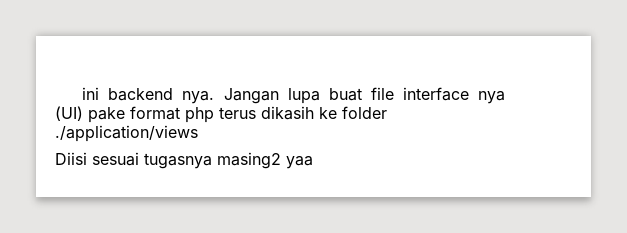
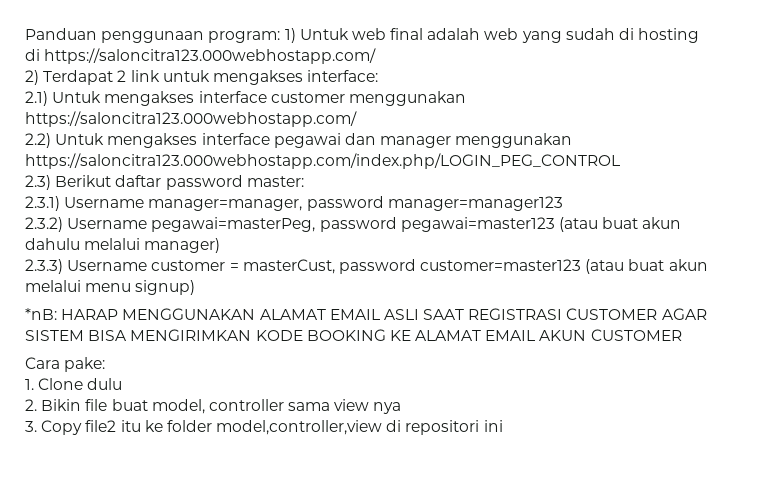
- ini backend nya. Jangan lupa buat file interface nya (UI) pake format php terus dikasih ke folder ./application/views
- Diisi sesuai tugasnya masing2 yaa
+ Panduan penggunaan program: 1) Untuk web final adalah web yang sudah di hosting di https://saloncitra123.000webhostapp.com/
+ 2) Terdapat 2 link untuk mengakses interface:
+ 2.1) Untuk mengakses interface customer menggunakan https://saloncitra123.000webhostapp.com/
+ 2.2) Untuk mengakses interface pegawai dan manager menggunakan https://saloncitra123.000webhostapp.com/index.php/LOGIN_PEG_CONTROL
+ 2.3) Berikut daftar password master:
+ 2.3.1) Username manager=manager, password manager=manager123
+ 2.3.2) Username pegawai=masterPeg, password pegawai=master123 (atau buat akun dahulu melalui manager)
+ 2.3.3) Username customer = masterCust, password customer=master123 (atau buat akun melalui menu signup)
+ *nB: HARAP MENGGUNAKAN ALAMAT EMAIL ASLI SAAT REGISTRASI CUSTOMER AGAR SISTEM BISA MENGIRIMKAN KODE BOOKING KE ALAMAT EMAIL AKUN CUSTOMER
+ Cara pake:
+ 1. Clone dulu
+ 2. Bikin file buat model, controller sama view nya
+ 3. Copy file2 itu ke folder model,controller,view di repositori ini

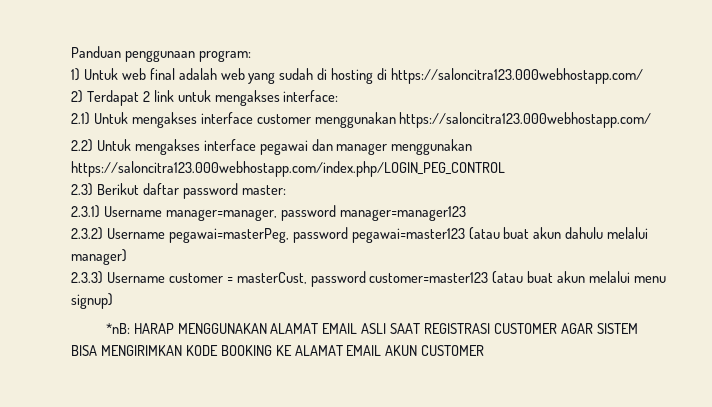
- Panduan penggunaan program: 1) Untuk web final adalah web yang sudah di hosting di https://saloncitra123.000webhostapp.com/
+ Panduan penggunaan program:
+ 1) Untuk web final adalah web yang sudah di hosting di https://saloncitra123.000webhostapp.com/
- Cara pake:
- 1. Clone dulu
- 2. Bikin file buat model, controller sama view nya
- 3. Copy file2 itu ke folder model,controller,view di repositori ini

